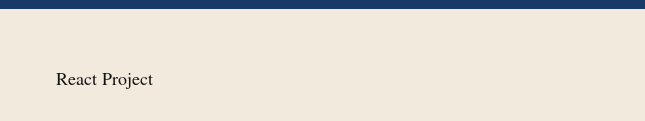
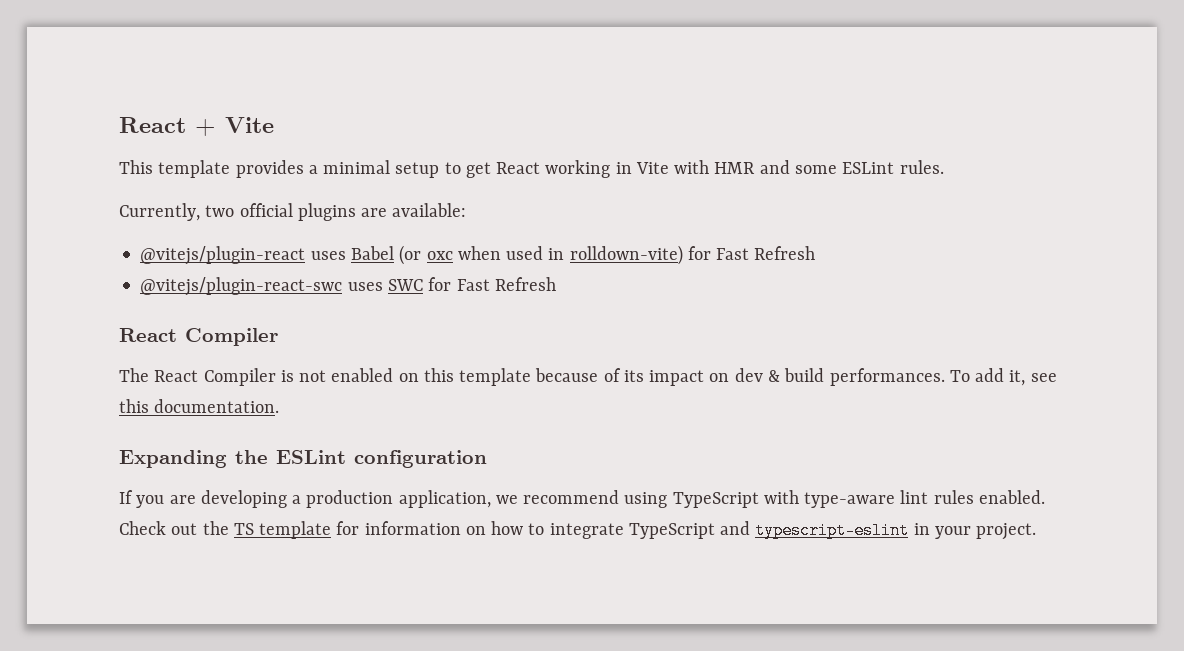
- React Project
+ React + Vite
+ This template provides a minimal setup to get React working in Vite with HMR and some ESLint rules.
+ Currently, two official plugins are available:
+ @vitejs/plugin-react uses Babel (or oxc when used in rolldown-vite) for Fast Refresh
+ @vitejs/plugin-react-swc uses SWC for Fast Refresh
+ React Compiler
+ The React Compiler is not enabled on this template because of its impact on dev & build performances. To add it, see this documentation.
+ Expanding the ESLint configuration
+ If you are developing a production application, we recommend using TypeScript with type-aware lint rules enabled. Check out the TS template for information on how to integrate TypeScript and typescript-eslint in your project.

